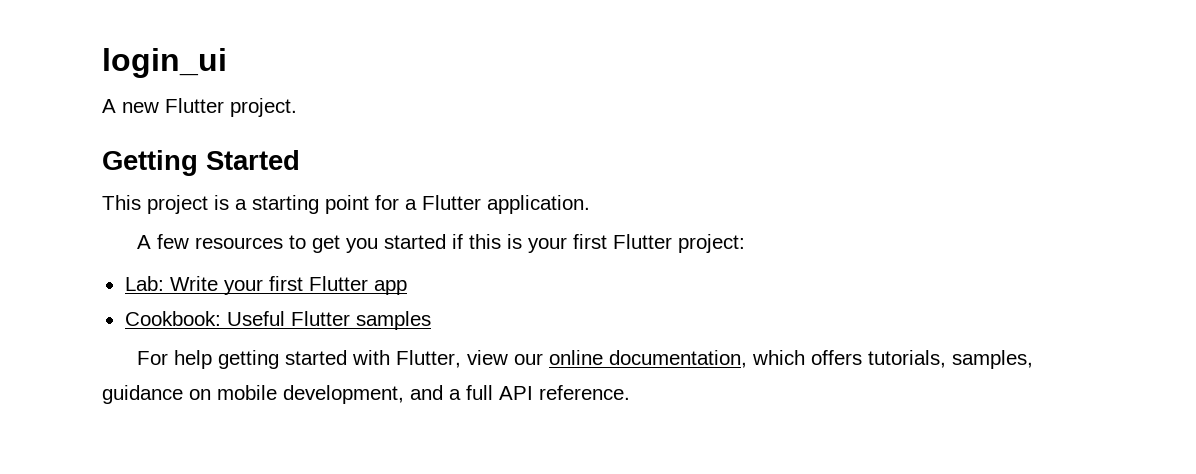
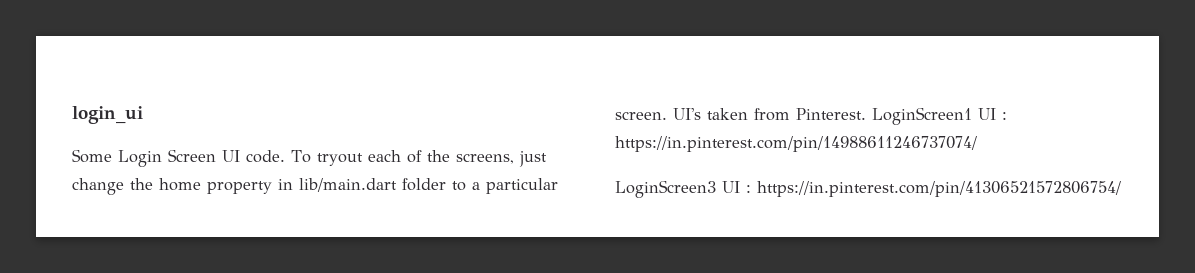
- A new Flutter project.
- Getting Started
- This project is a starting point for a Flutter application.
- A few resources to get you started if this is your first Flutter project:
- Lab: Write your first Flutter app
- Cookbook: Useful Flutter samples
- For help getting started with Flutter, view our online documentation, which offers tutorials, samples, guidance on mobile development, and a full API reference.
+ Some Login Screen UI code. To tryout each of the screens, just change the home property in lib/main.dart folder to a particular screen. UI's taken from Pinterest. LoginScreen1 UI : https://in.pinterest.com/pin/14988611246737074/
+ LoginScreen3 UI : https://in.pinterest.com/pin/41306521572806754/

